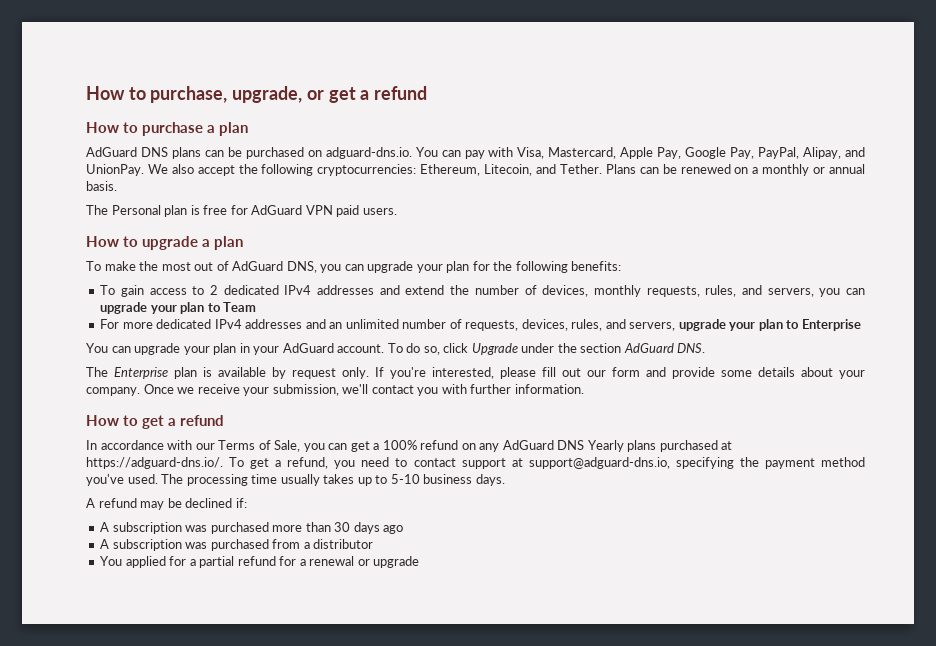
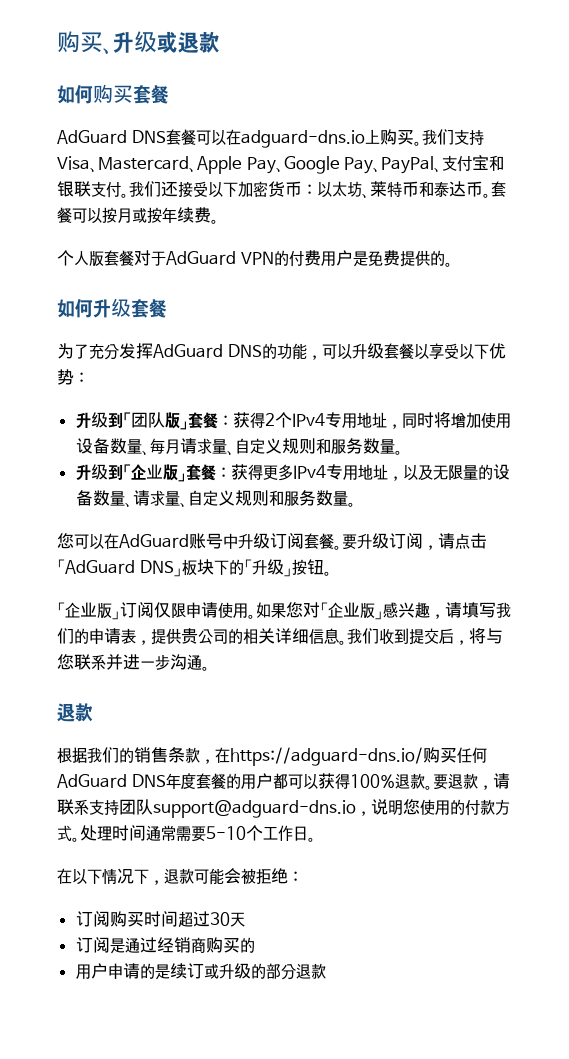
- How to purchase, upgrade, or get a refund
- How to purchase a plan
- AdGuard DNS plans can be purchased on adguard-dns.io. You can pay with Visa, Mastercard, Apple Pay, Google Pay, PayPal, Alipay, and UnionPay. We also accept the following cryptocurrencies: Ethereum, Litecoin, and Tether. Plans can be renewed on a monthly or annual basis.
- The Personal plan is free for AdGuard VPN paid users.
- How to upgrade a plan
- To make the most out of AdGuard DNS, you can upgrade your plan for the following benefits:
- To gain access to 2 dedicated IPv4 addresses and extend the number of devices, monthly requests, rules, and servers, you can upgrade your plan to Team
- For more dedicated IPv4 addresses and an unlimited number of requests, devices, rules, and servers, upgrade your plan to Enterprise
- You can upgrade your plan in your AdGuard account. To do so, click Upgrade under the section AdGuard DNS.
- The Enterprise plan is available by request only. If you're interested, please fill out our form and provide some details about your company. Once we receive your submission, we'll contact you with further information.
- How to get a refund
- In accordance with our Terms of Sale, you can get a 100% refund on any AdGuard DNS Yearly plans purchased at https://adguard-dns.io/. To get a refund, you need to contact support at support@adguard-dns.io, specifying the payment method you've used. The processing time usually takes up to 5-10 business days.
- A refund may be declined if:
- A subscription was purchased more than 30 days ago
- A subscription was purchased from a distributor
- You applied for a partial refund for a renewal or upgrade
+ 购买、升级或退款
+ 如何购买套餐
+ AdGuard DNS套餐可以在adguard-dns.io上购买。我们支持Visa、Mastercard、Apple Pay、Google Pay、PayPal、支付宝和银联支付。我们还接受以下加密货币：以太坊、莱特币和泰达币。套餐可以按月或按年续费。
+ 个人版套餐对于AdGuard VPN的付费用户是免费提供的。
+ 如何升级套餐
+ 为了充分发挥AdGuard DNS的功能，可以升级套餐以享受以下优势：
+ 升级到「团队版」套餐：获得2个IPv4专用地址，同时将增加使用设备数量、每月请求量、自定义规则和服务数量。
+ 升级到「企业版」套餐：获得更多IPv4专用地址，以及无限量的设备数量、请求量、自定义规则和服务数量。
+ 您可以在AdGuard账号中升级订阅套餐。要升级订阅，请点击「AdGuard DNS」板块下的「升级」按钮。
+ 「企业版」订阅仅限申请使用。如果您对「企业版」感兴趣，请填写我们的申请表，提供贵公司的相关详细信息。我们收到提交后，将与您联系并进一步沟通。
+ 退款
+ 根据我们的销售条款，在https://adguard-dns.io/购买任何AdGuard DNS年度套餐的用户都可以获得100%退款。要退款，请联系支持团队support@adguard-dns.io，说明您使用的付款方式。处理时间通常需要5-10个工作日。
+ 在以下情况下，退款可能会被拒绝：
+ 订阅购买时间超过30天
+ 订阅是通过经销商购买的
+ 用户申请的是续订或升级的部分退款

